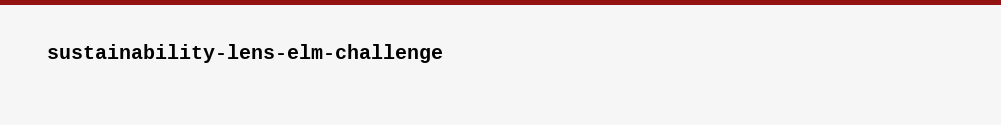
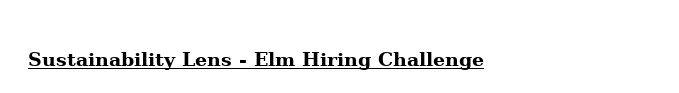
- sustainability-lens-elm-challenge
+ Sustainability Lens - Elm Hiring Challenge

